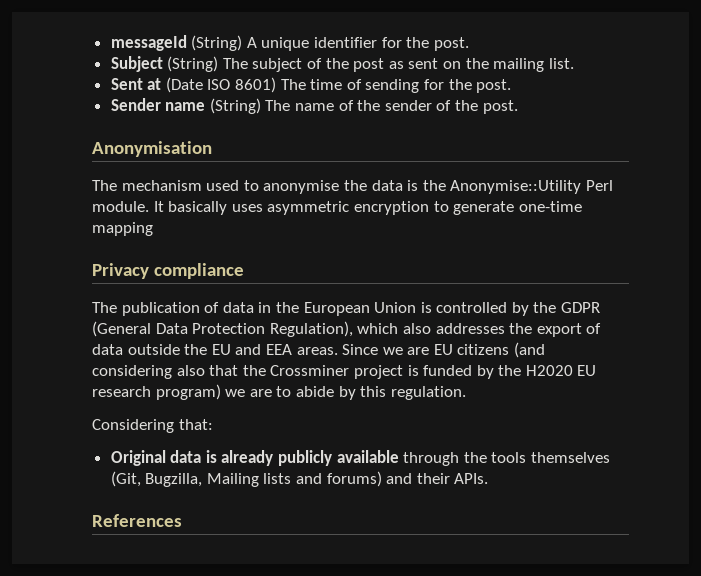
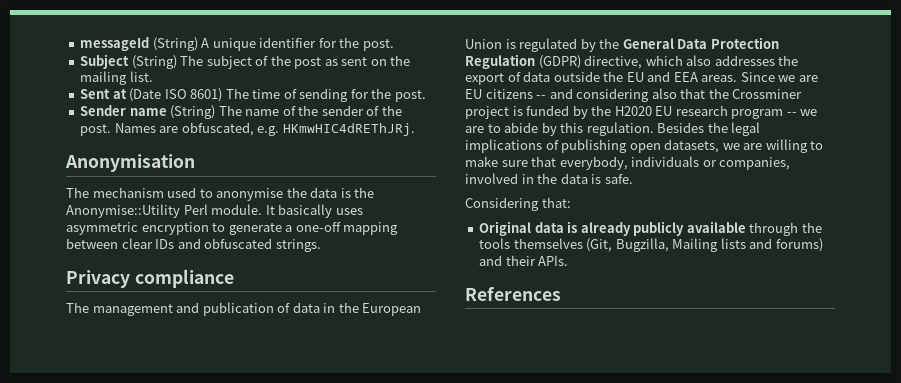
+ Names are obfuscated, e.g. HKmwHIC4dREThJRj.
- It basically uses asymmetric encryption to generate one-time mapping
+ It basically uses asymmetric encryption to generate a one-off mapping between clear IDs and obfuscated strings.
- The publication of data in the European Union is controlled by the GDPR (General Data Protection Regulation), which also addresses the export of data outside the EU and EEA areas.
+ The management and publication of data in the European Union is regulated by the General Data Protection Regulation (GDPR) directive, which also addresses the export of data outside the EU and EEA areas.
- Since we are EU citizens (and considering also that the Crossminer project is funded by the H2020 EU research program) we are to abide by this regulation.
+ Since we are EU citizens -- and considering also that the Crossminer project is funded by the H2020 EU research program -- we are to abide by this regulation. Besides the legal implications of publishing open datasets, we are willing to make sure that everybody, individuals or companies, involved in the data is safe.

